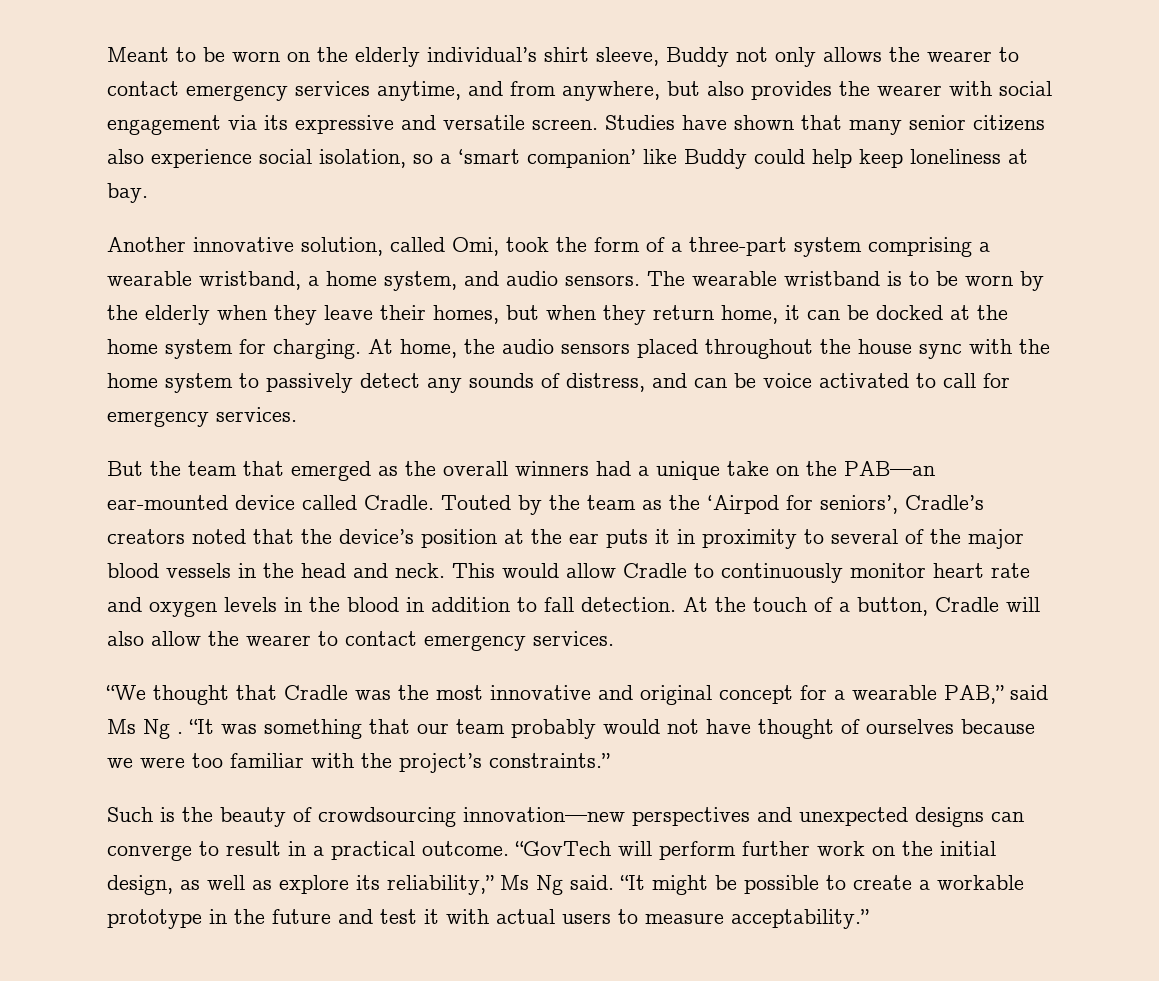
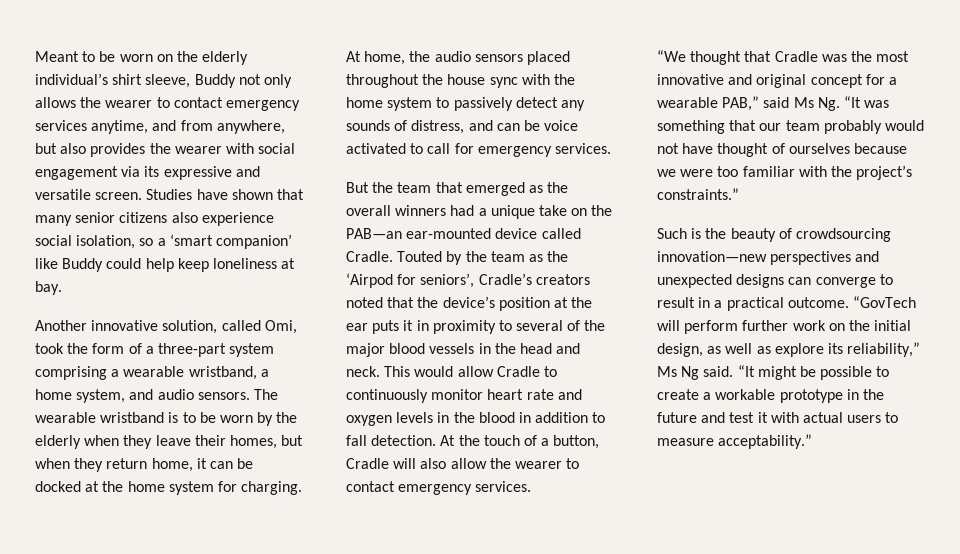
- “We thought that Cradle was the most innovative and original concept for a wearable PAB,” said Ms Ng . “It was something that our team probably would not have thought of ourselves because we were too familiar with the project’s constraints.”
+ “We thought that Cradle was the most innovative and original concept for a wearable PAB,” said Ms Ng. “It was something that our team probably would not have thought of ourselves because we were too familiar with the project’s constraints.”

